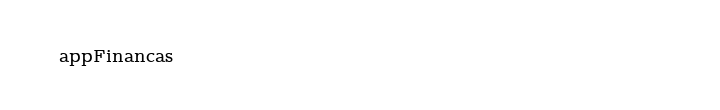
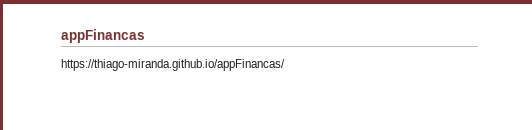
+ https://thiago-miranda.github.io/appFinancas/

